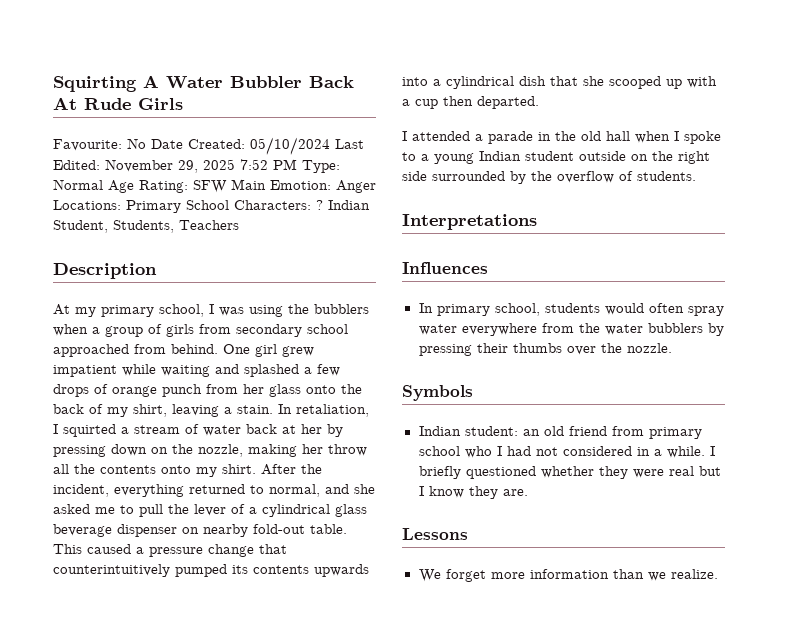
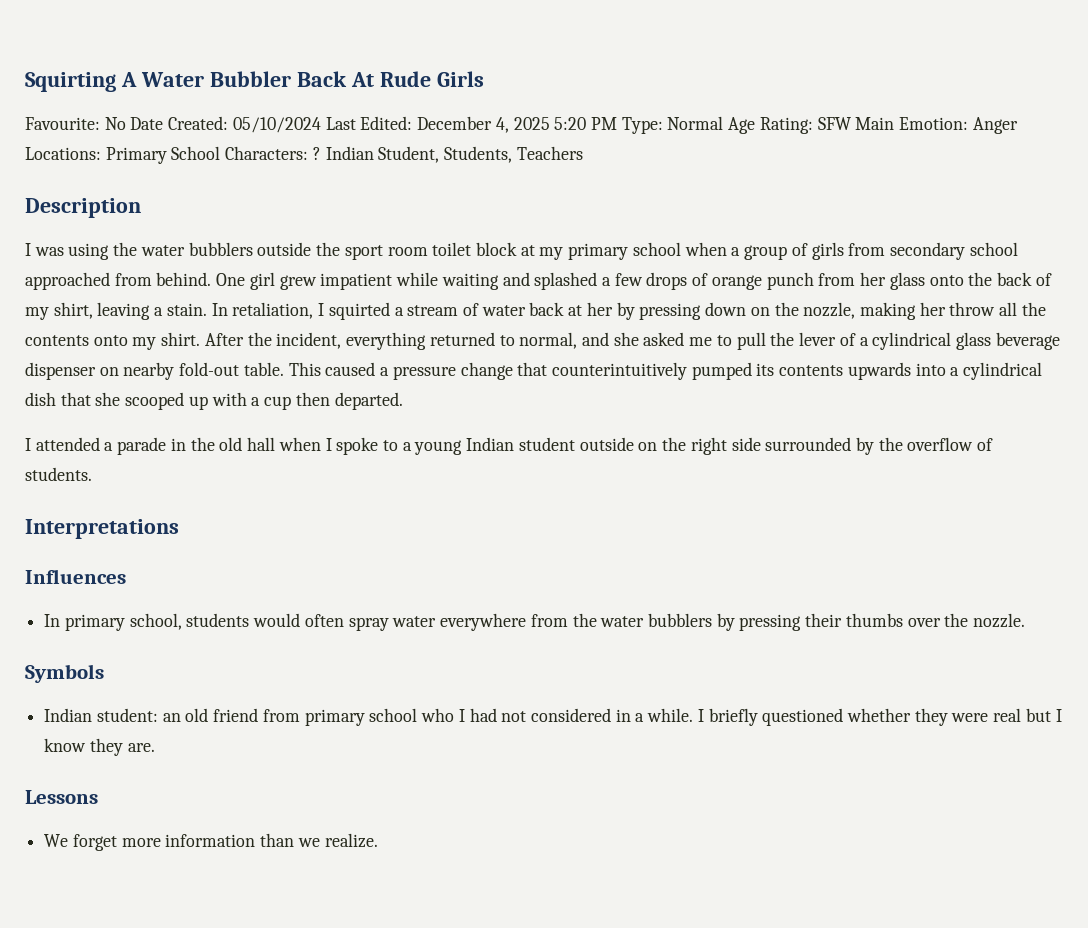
- Favourite: No Date Created: 05/10/2024 Last Edited: November 29, 2025 7:52 PM Type: Normal Age Rating: SFW Main Emotion: Anger Locations: Primary School Characters: ?
+ Favourite: No Date Created: 05/10/2024 Last Edited: December 4, 2025 5:20 PM Type: Normal Age Rating: SFW Main Emotion: Anger Locations: Primary School Characters: ?
- At my primary school, I was using the bubblers when a group of girls from secondary school approached from behind.
+ I was using the water bubblers outside the sport room toilet block at my primary school when a group of girls from secondary school approached from behind.

